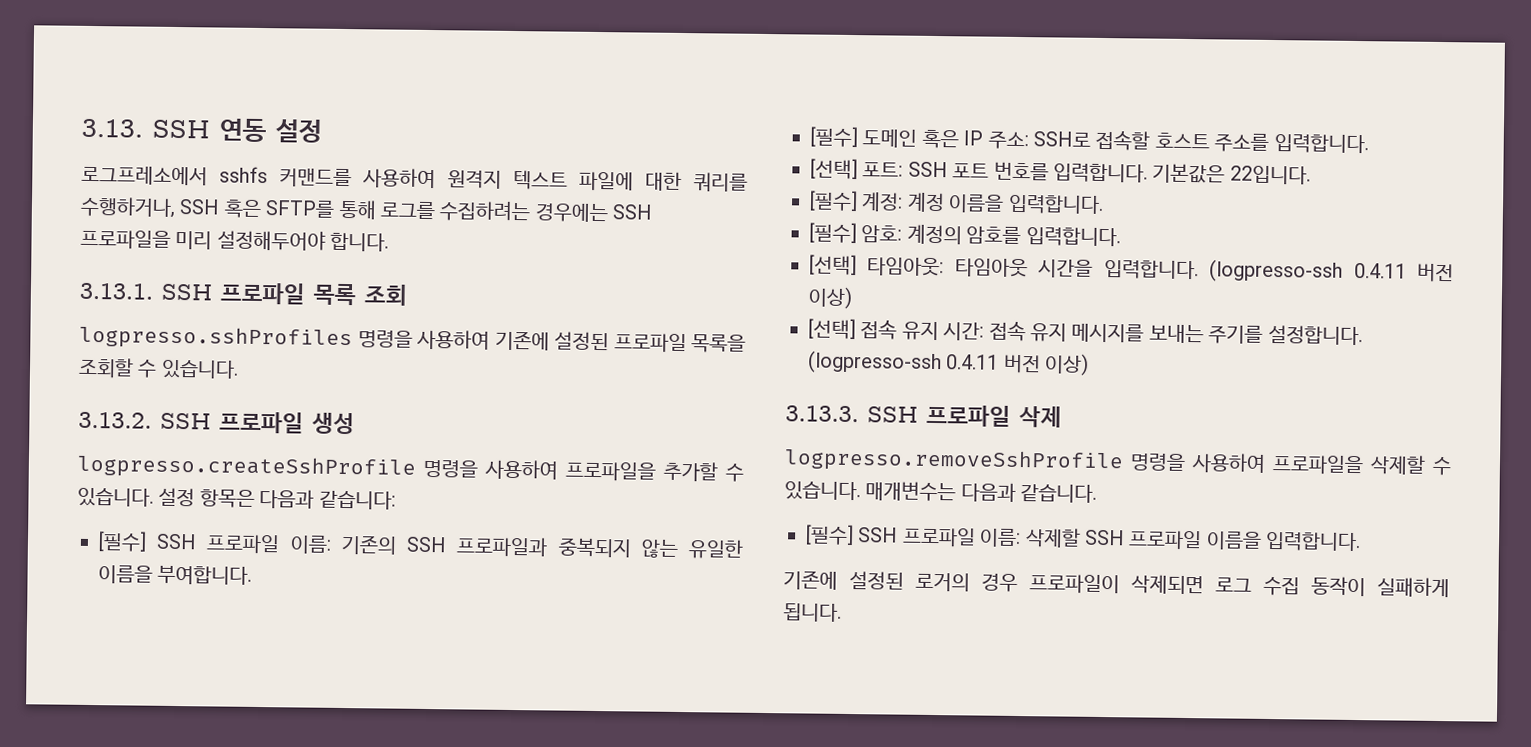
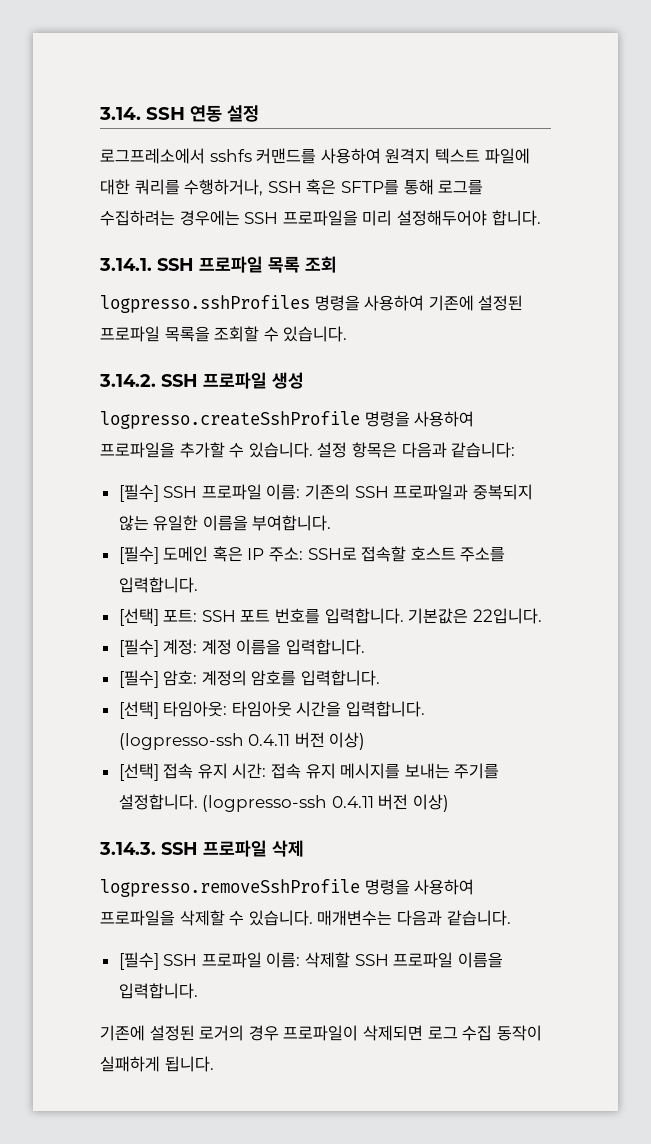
- 3.13. SSH 연동 설정
+ 3.14. SSH 연동 설정
- 3.13.1. SSH 프로파일 목록 조회
+ 3.14.1. SSH 프로파일 목록 조회
- 3.13.2. SSH 프로파일 생성
+ 3.14.2. SSH 프로파일 생성
- 3.13.3. SSH 프로파일 삭제
+ 3.14.3. SSH 프로파일 삭제

